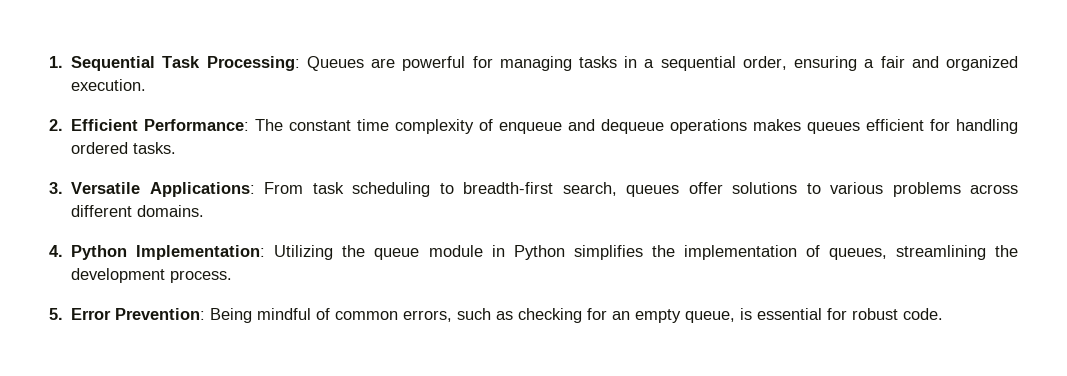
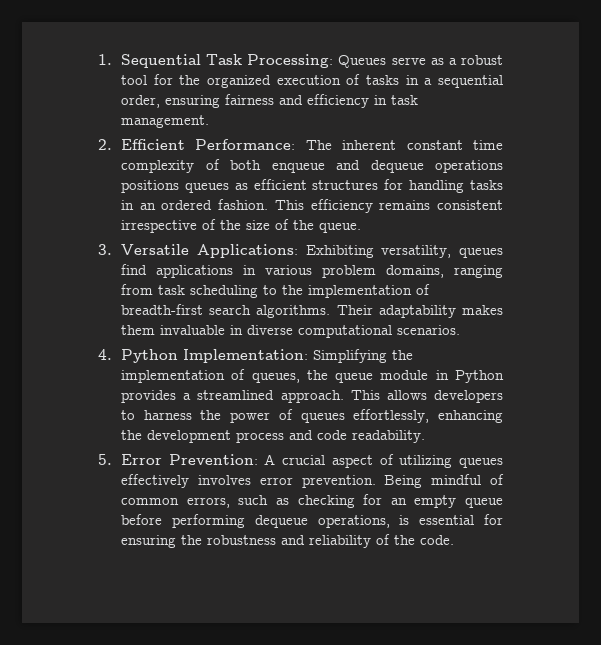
- 1. Sequential Task Processing: Queues are powerful for managing tasks in a sequential order, ensuring a fair and organized execution.
+ 1. Sequential Task Processing: Queues serve as a robust tool for the organized execution of tasks in a sequential order, ensuring fairness and efficiency in task management.
- 2. Efficient Performance: The constant time complexity of enqueue and dequeue operations makes queues efficient for handling ordered tasks.
- 3. Versatile Applications: From task scheduling to breadth-first search, queues offer solutions to various problems across different domains.
- 4. Python Implementation: Utilizing the queue module in Python simplifies the implementation of queues, streamlining the development process.
- 5. Error Prevention: Being mindful of common errors, such as checking for an empty queue, is essential for robust code.
+ 2. Efficient Performance: The inherent constant time complexity of both enqueue and dequeue operations positions queues as efficient structures for handling tasks in an ordered fashion. This efficiency remains consistent irrespective of the size of the queue.
+ 3. Versatile Applications: Exhibiting versatility, queues find applications in various problem domains, ranging from task scheduling to the implementation of breadth-first search algorithms. Their adaptability makes them invaluable in diverse computational scenarios.
+ 4. Python Implementation: Simplifying the implementation of queues, the queue module in Python provides a streamlined approach. This allows developers to harness the power of queues effortlessly, enhancing the development process and code readability.
+ 5. Error Prevention: A crucial aspect of utilizing queues effectively involves error prevention. Being mindful of common errors, such as checking for an empty queue before performing dequeue operations, is essential for ensuring the robustness and reliability of the code.

